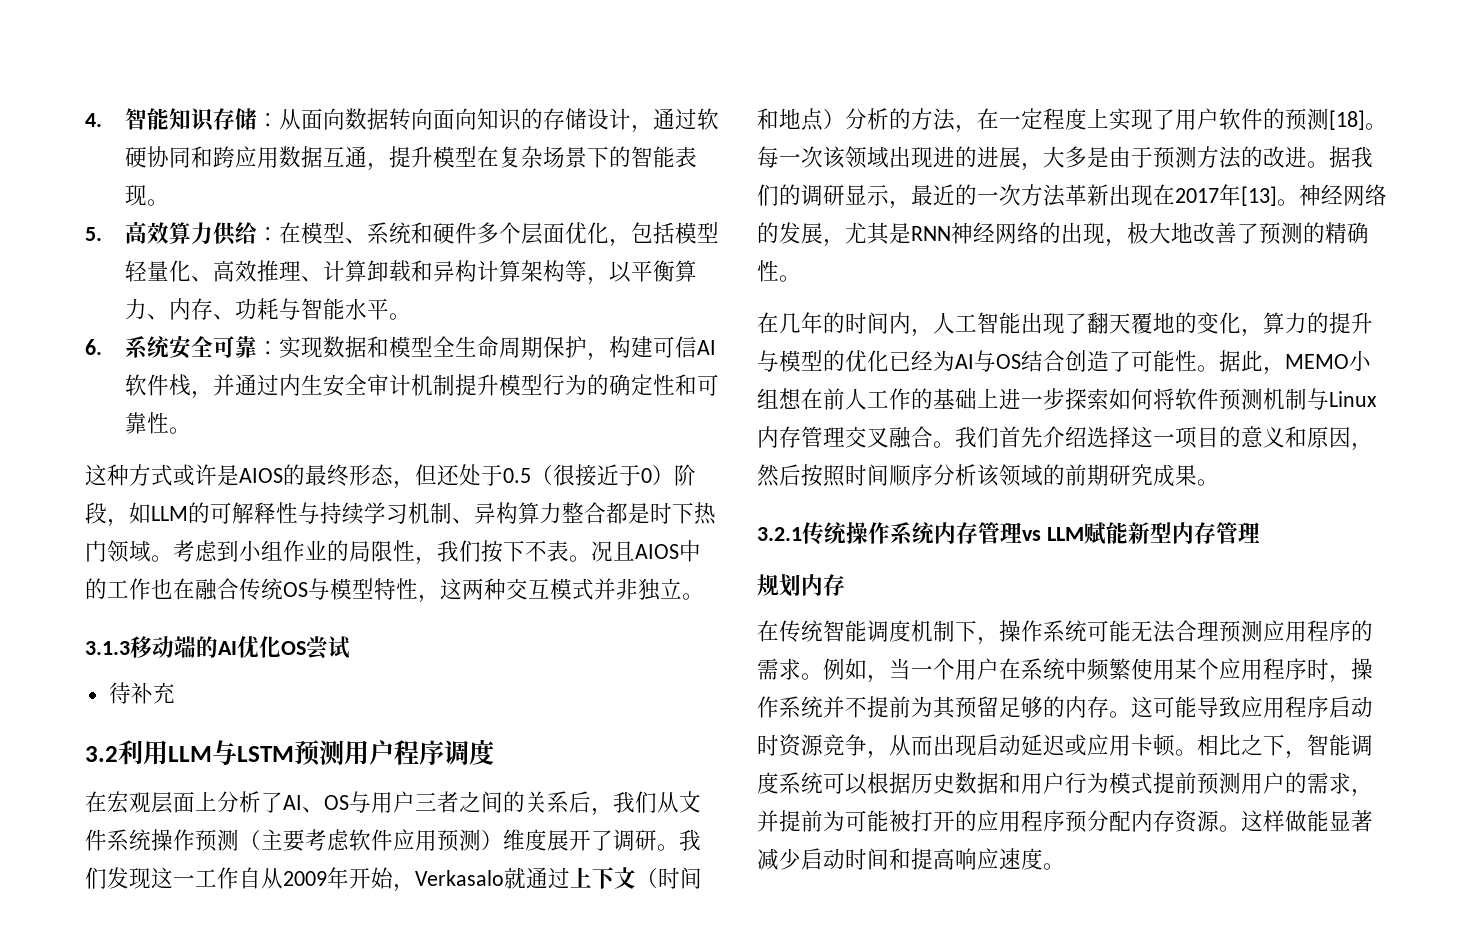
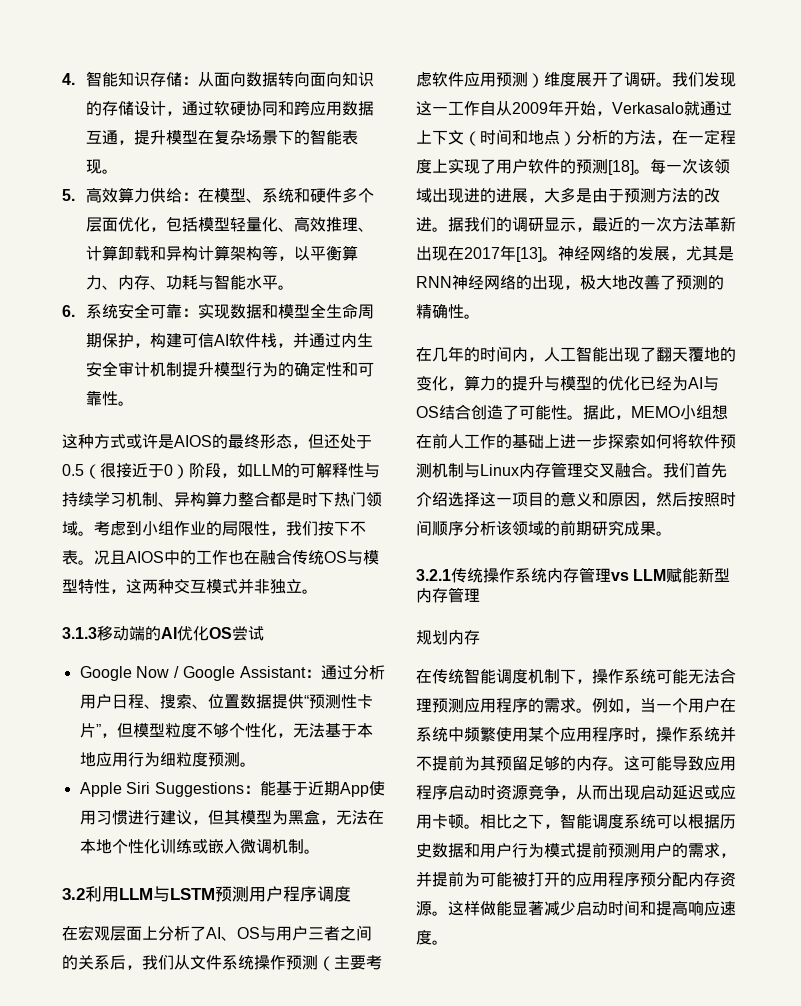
- 待补充
+ Google Now / Google Assistant：通过分析用户日程、搜索、位置数据提供“预测性卡片”，但模型粒度不够个性化，无法基于本地应用行为细粒度预测。
+ Apple Siri Suggestions：能基于近期App使用习惯进行建议，但其模型为黑盒，无法在本地个性化训练或嵌入微调机制。

